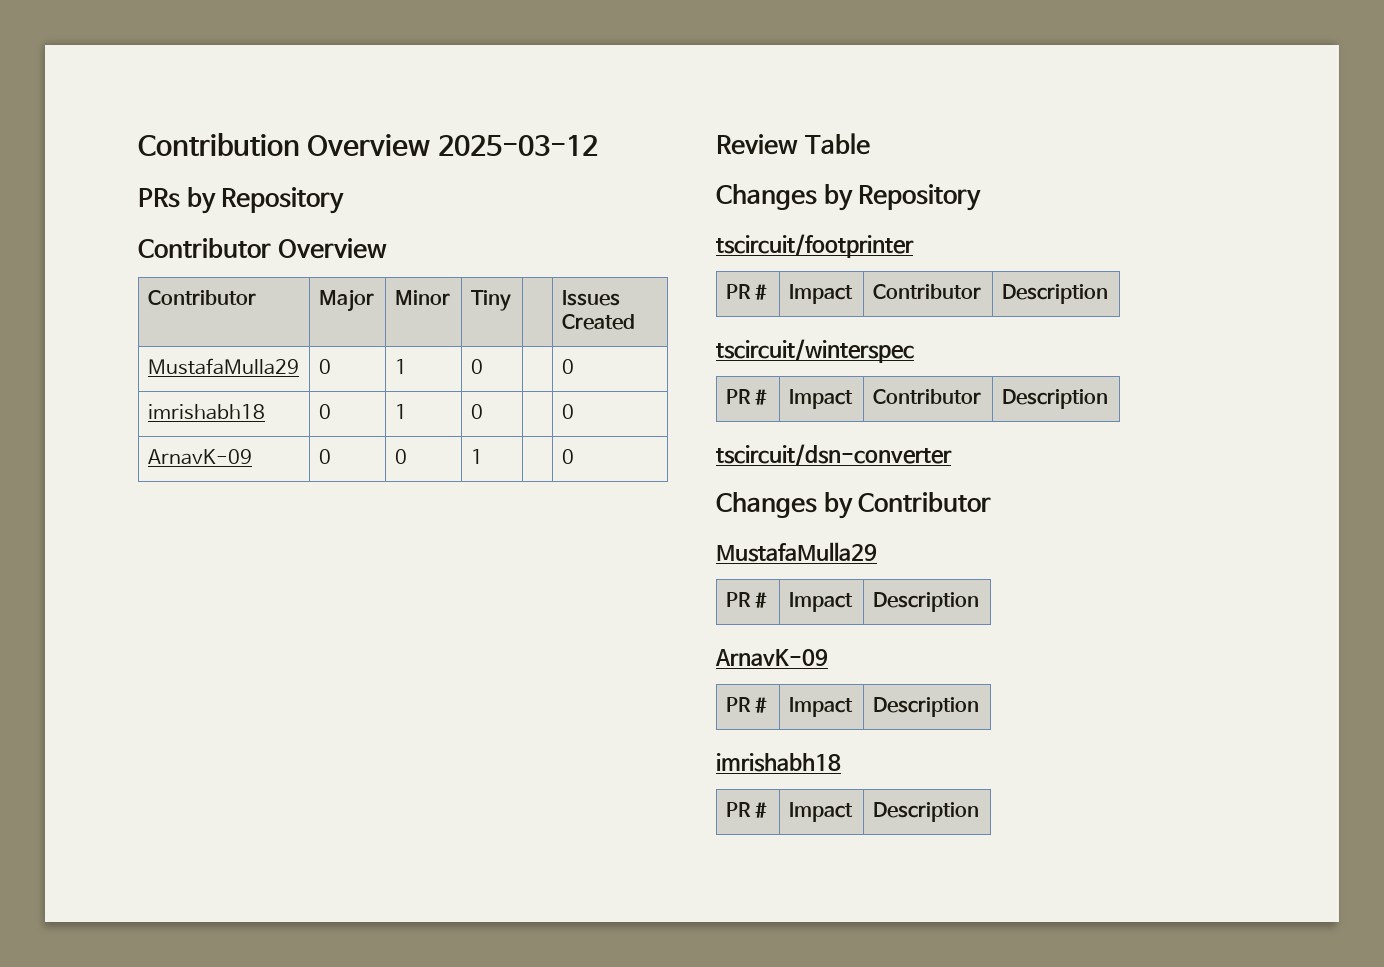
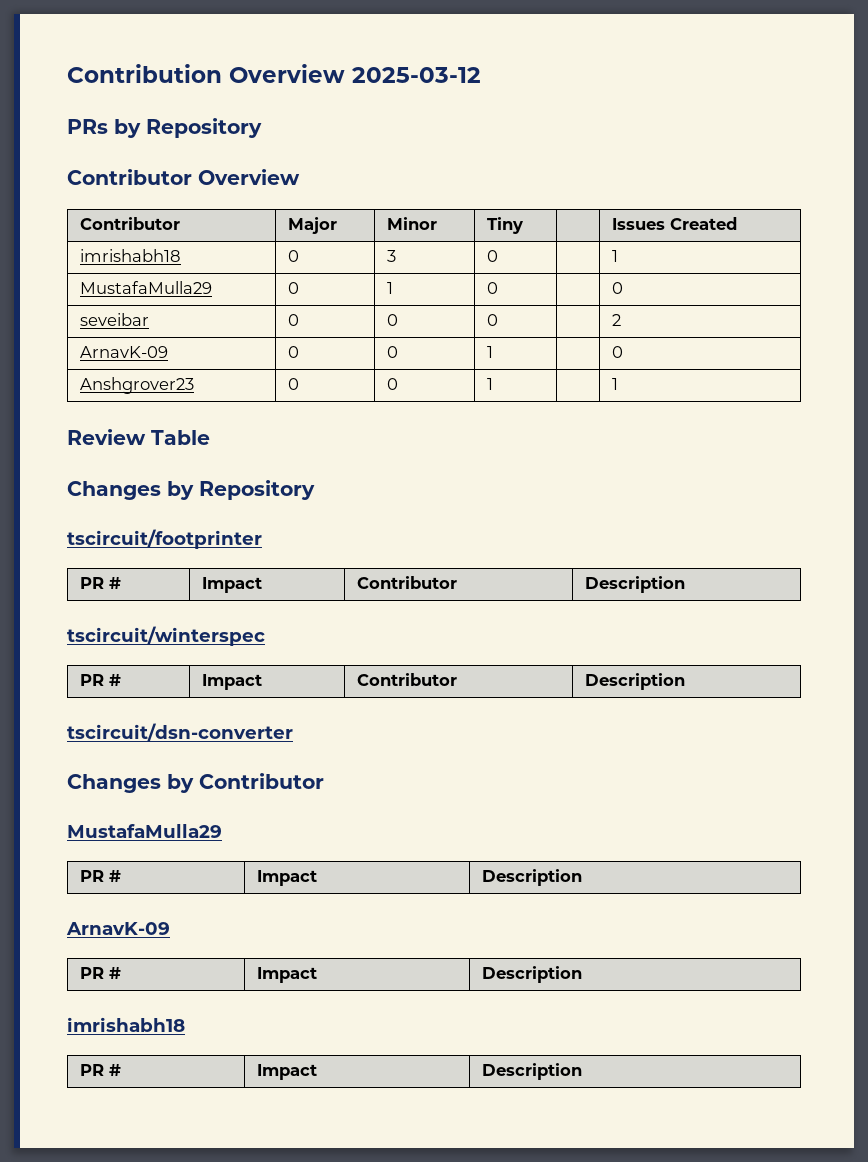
+ imrishabh18 | 0 | 3 | 0 | | 1
- imrishabh18 | 0 | 1 | 0 | | 0
+ seveibar | 0 | 0 | 0 | | 2
+ Anshgrover23 | 0 | 0 | 1 | | 1

